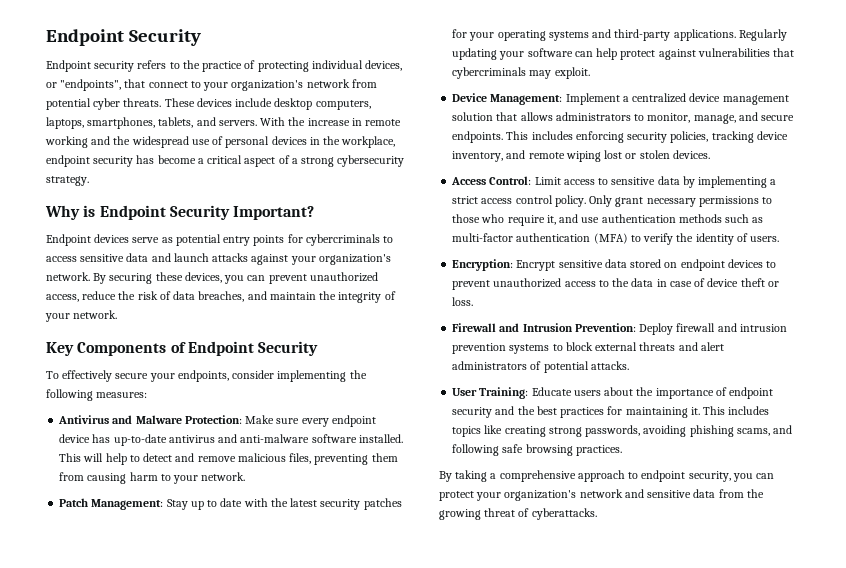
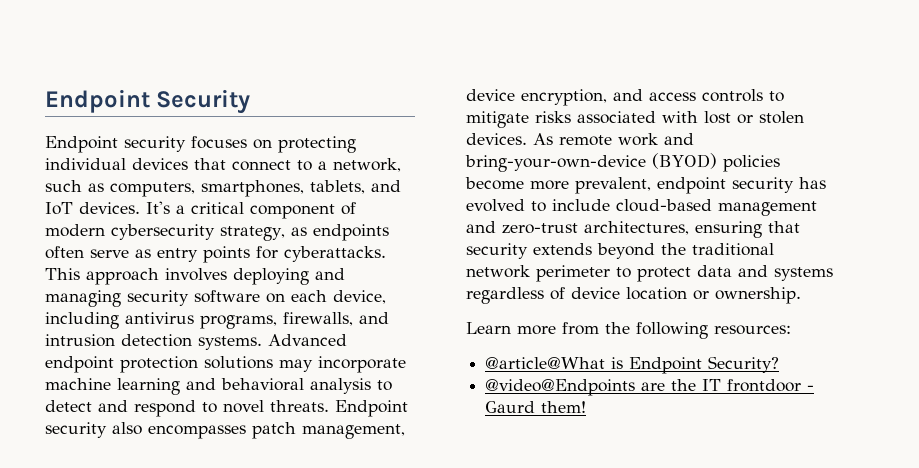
- Endpoint security refers to the practice of protecting individual devices, or "endpoints", that connect to your organization's network from potential cyber threats. These devices include desktop computers, laptops, smartphones, tablets, and servers. With the increase in remote working and the widespread use of personal devices in the workplace, endpoint security has become a critical aspect of a strong cybersecurity strategy.
- Why is Endpoint Security Important?
- Endpoint devices serve as potential entry points for cybercriminals to access sensitive data and launch attacks against your organization's network. By securing these devices, you can prevent unauthorized access, reduce the risk of data breaches, and maintain the integrity of your network.
- Key Components of Endpoint Security
- To effectively secure your endpoints, consider implementing the following measures:
- Antivirus and Malware Protection: Make sure every endpoint device has up-to-date antivirus and anti-malware software installed. This will help to detect and remove malicious files, preventing them from causing harm to your network.
- Patch Management: Stay up to date with the latest security patches for your operating systems and third-party applications. Regularly updating your software can help protect against vulnerabilities that cybercriminals may exploit.
- Device Management: Implement a centralized device management solution that allows administrators to monitor, manage, and secure endpoints. This includes enforcing security policies, tracking device inventory, and remote wiping lost or stolen devices.
- Access Control: Limit access to sensitive data by implementing a strict access control policy. Only grant necessary permissions to those who require it, and use authentication methods such as multi-factor authentication (MFA) to verify the identity of users.
- Encryption: Encrypt sensitive data stored on endpoint devices to prevent unauthorized access to the data in case of device theft or loss.
- Firewall and Intrusion Prevention: Deploy firewall and intrusion prevention systems to block external threats and alert administrators of potential attacks.
- User Training: Educate users about the importance of endpoint security and the best practices for maintaining it. This includes topics like creating strong passwords, avoiding phishing scams, and following safe browsing practices.
- By taking a comprehensive approach to endpoint security, you can protect your organization's network and sensitive data from the growing threat of cyberattacks.
+ Endpoint security focuses on protecting individual devices that connect to a network, such as computers, smartphones, tablets, and IoT devices. It's a critical component of modern cybersecurity strategy, as endpoints often serve as entry points for cyberattacks. This approach involves deploying and managing security software on each device, including antivirus programs, firewalls, and intrusion detection systems. Advanced endpoint protection solutions may incorporate machine learning and behavioral analysis to detect and respond to novel threats. Endpoint security also encompasses patch management, device encryption, and access controls to mitigate risks associated with lost or stolen devices. As remote work and bring-your-own-device (BYOD) policies become more prevalent, endpoint security has evolved to include cloud-based management and zero-trust architectures, ensuring that security extends beyond the traditional network perimeter to protect data and systems regardless of device location or ownership.
+ Learn more from the following resources:
+ @article@What is Endpoint Security?
+ @video@Endpoints are the IT frontdoor - Gaurd them!

